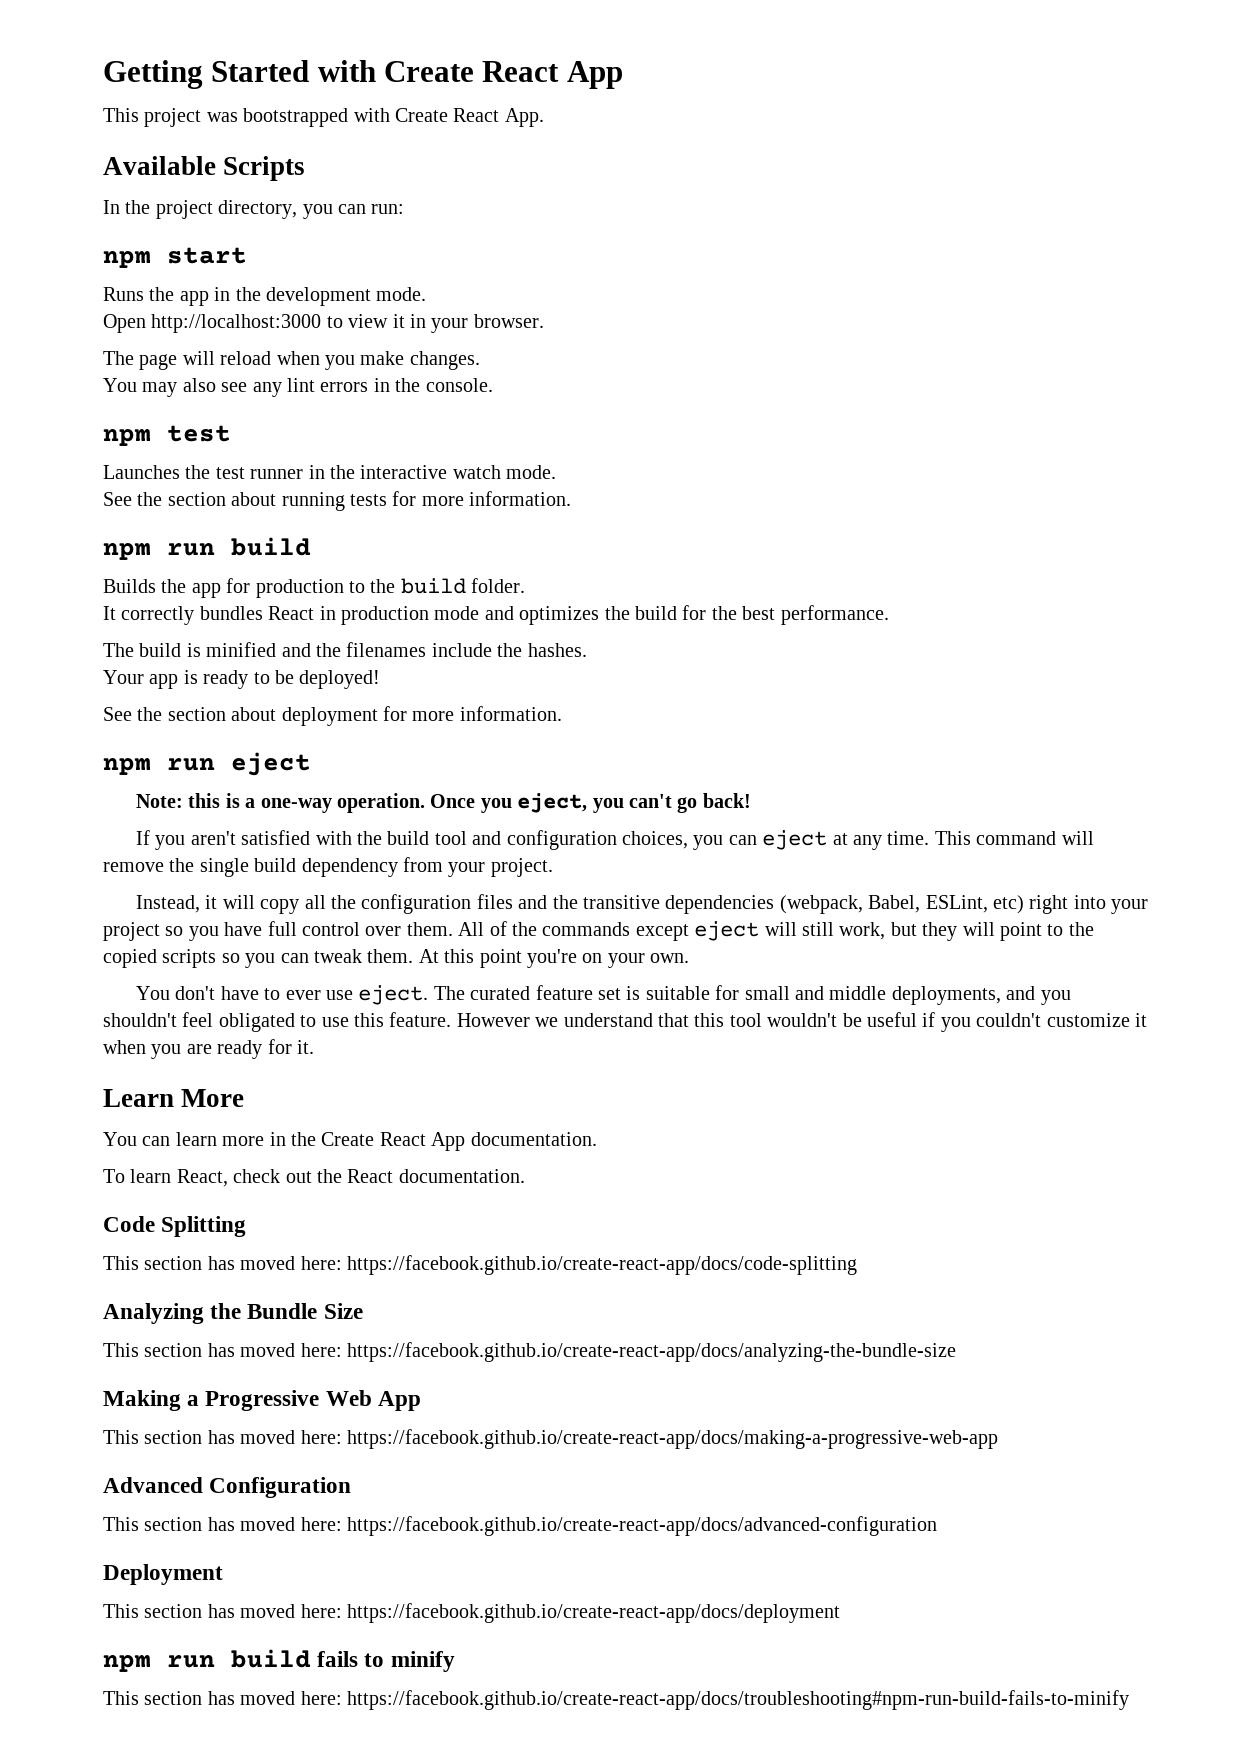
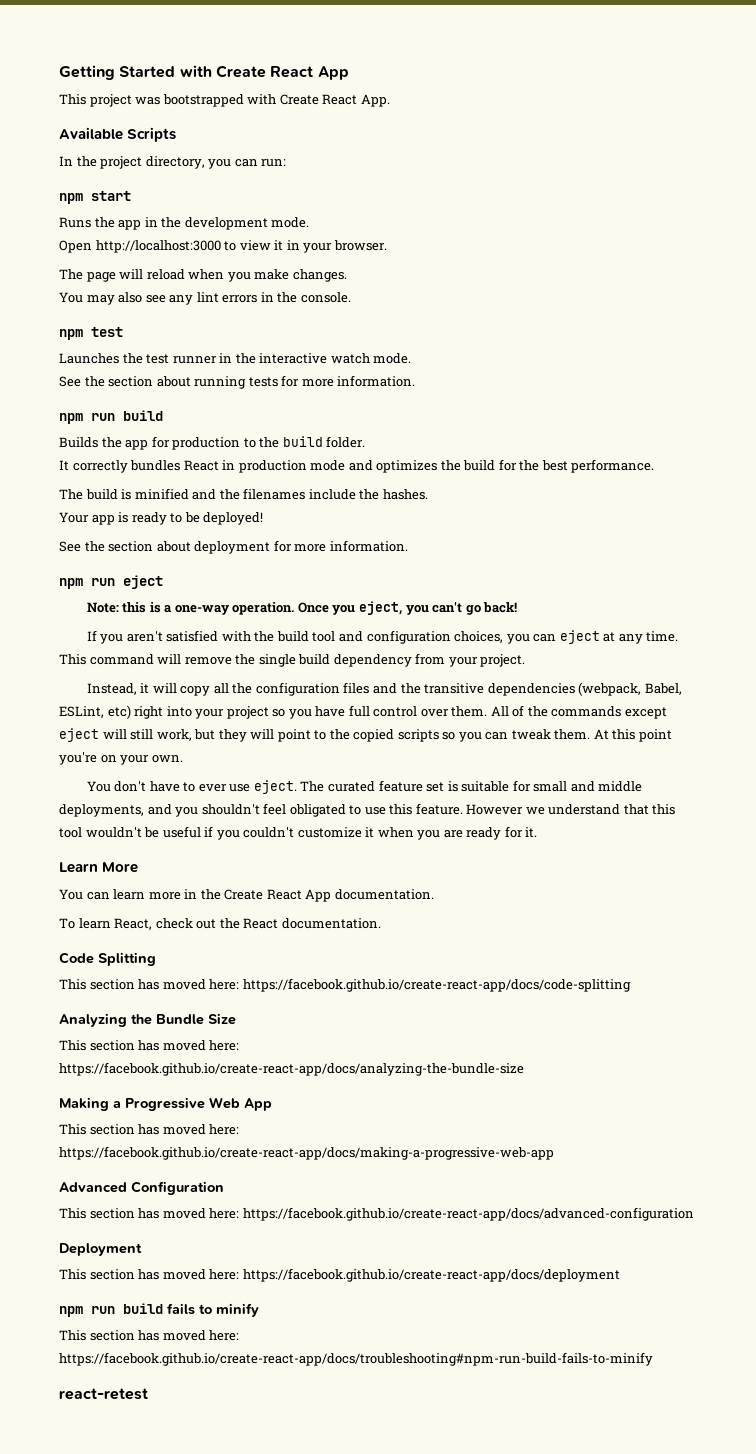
+ react-retest

